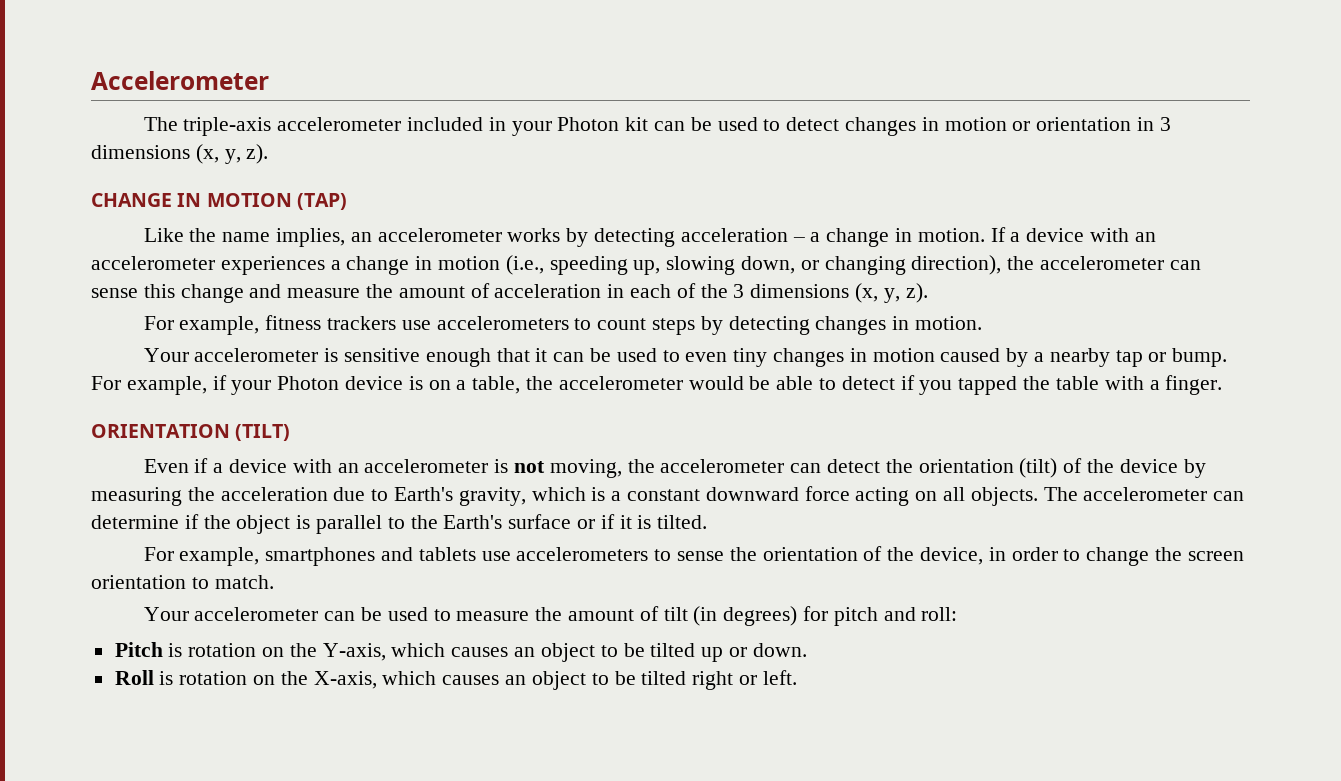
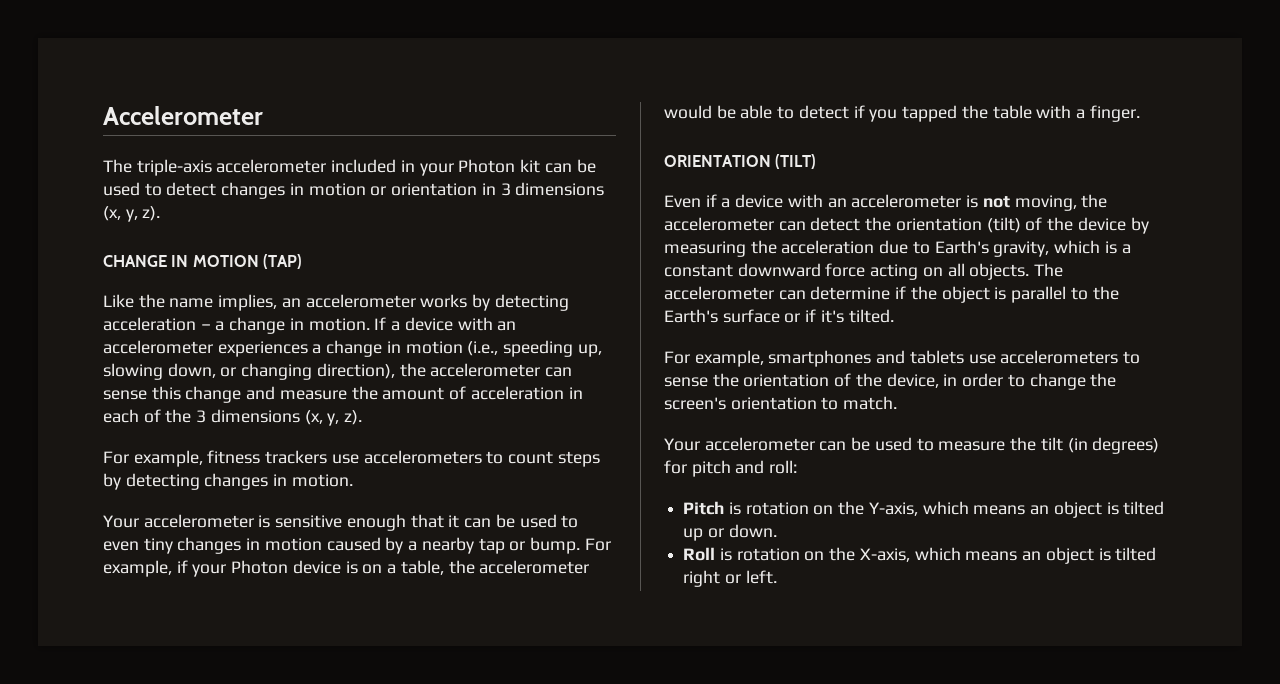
- The accelerometer can determine if the object is parallel to the Earth's surface or if it is tilted.
+ The accelerometer can determine if the object is parallel to the Earth's surface or if it's tilted.
- For example, smartphones and tablets use accelerometers to sense the orientation of the device, in order to change the screen orientation to match.
+ For example, smartphones and tablets use accelerometers to sense the orientation of the device, in order to change the screen's orientation to match.
- Your accelerometer can be used to measure the amount of tilt (in degrees) for pitch and roll:
+ Your accelerometer can be used to measure the tilt (in degrees) for pitch and roll:
- Pitch is rotation on the Y-axis, which causes an object to be tilted up or down.
+ Pitch is rotation on the Y-axis, which means an object is tilted up or down.
- Roll is rotation on the X-axis, which causes an object to be tilted right or left.
+ Roll is rotation on the X-axis, which means an object is tilted right or left.

